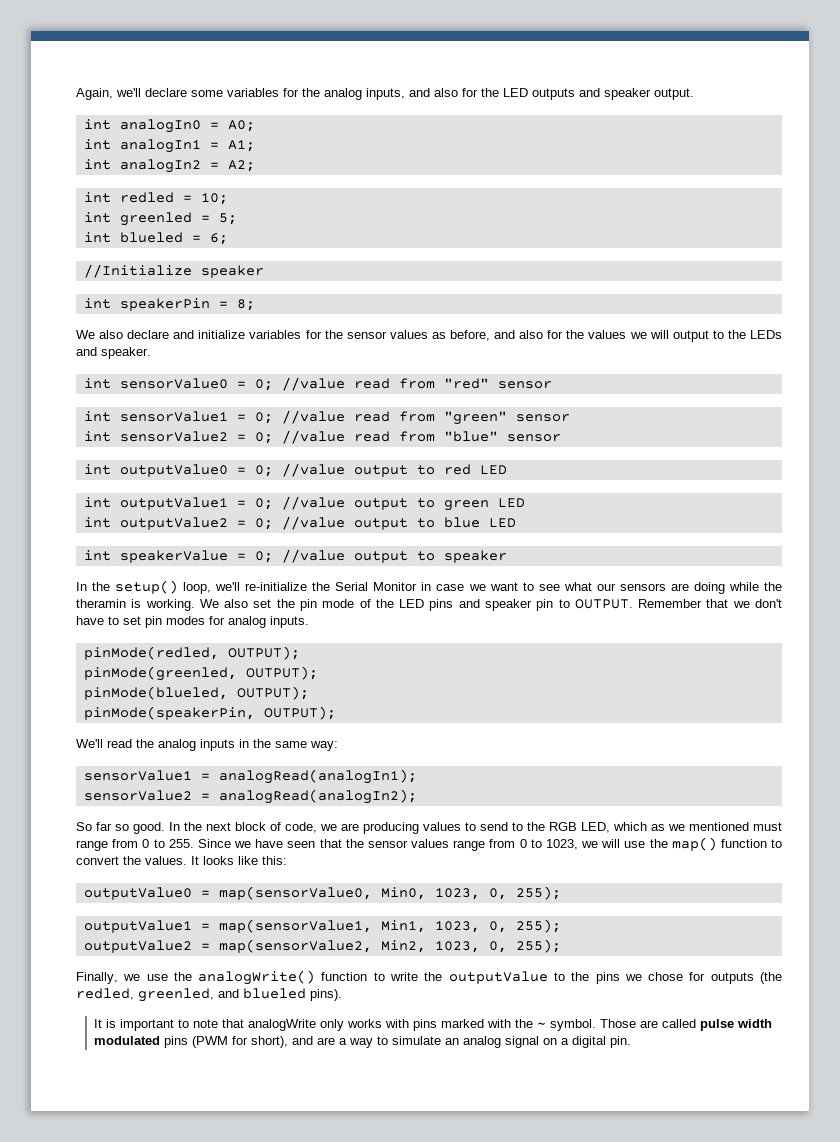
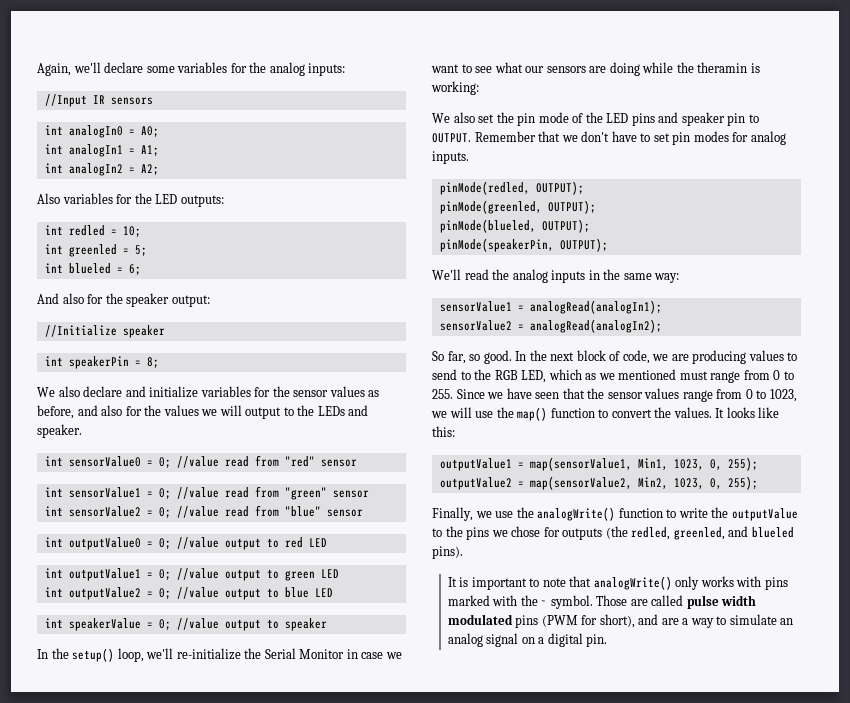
- Again, we'll declare some variables for the analog inputs, and also for the LED outputs and speaker output.
+ Again, we'll declare some variables for the analog inputs:
+ //Input IR sensors
+ Also variables for the LED outputs:
+ And also for the speaker output:
- In the setup() loop, we'll re-initialize the Serial Monitor in case we want to see what our sensors are doing while the theramin is working. We also set the pin mode of the LED pins and speaker pin to OUTPUT.
+ In the setup() loop, we'll re-initialize the Serial Monitor in case we want to see what our sensors are doing while the theramin is working:
+ We also set the pin mode of the LED pins and speaker pin to OUTPUT.
- So far so good.
+ So far, so good.
- outputValue0 = map(sensorValue0, Min0, 1023, 0, 255);
- It is important to note that analogWrite only works with pins marked with the ~ symbol.
+ It is important to note that analogWrite() only works with pins marked with the ~ symbol.

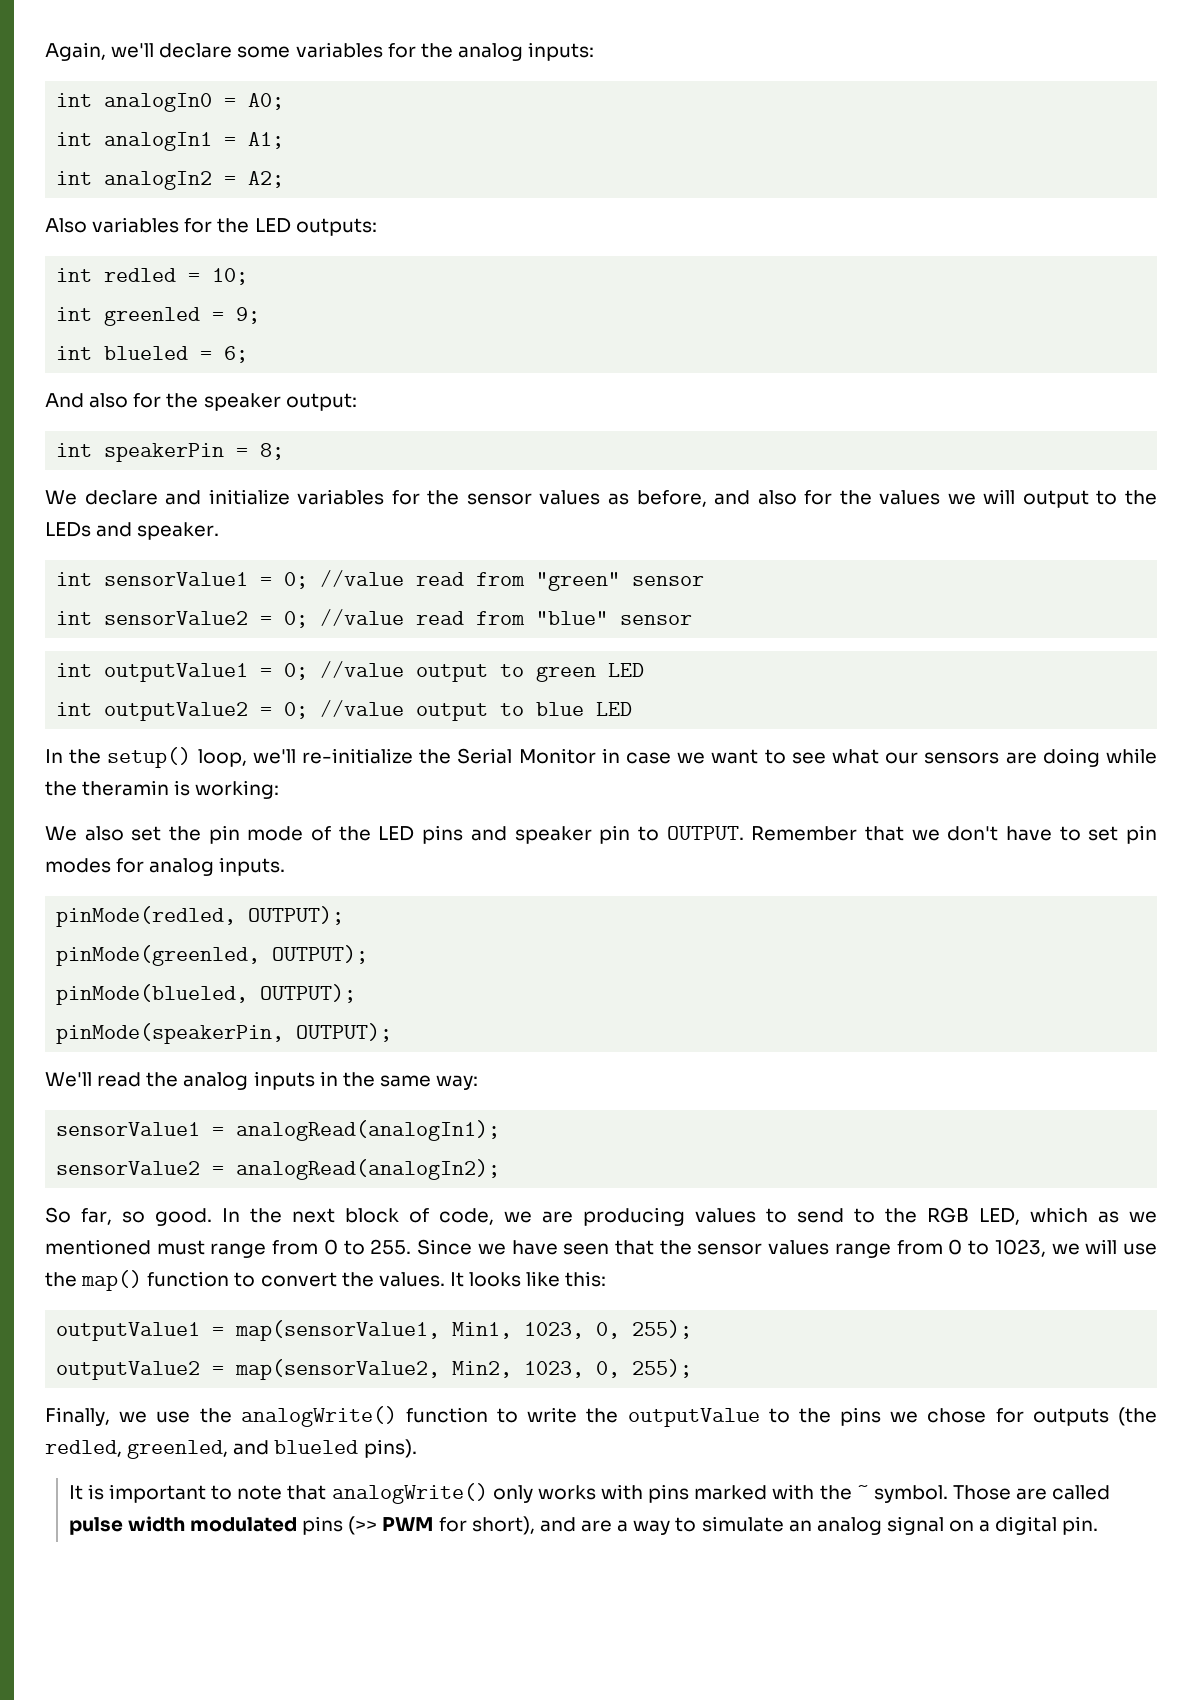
- //Input IR sensors
- int greenled = 5;
+ int greenled = 9;
- //Initialize speaker
- We also declare and initialize variables for the sensor values as before, and also for the values we will output to the LEDs and speaker.
+ We declare and initialize variables for the sensor values as before, and also for the values we will output to the LEDs and speaker.
- int sensorValue0 = 0; //value read from "red" sensor
- int outputValue0 = 0; //value output to red LED
- int speakerValue = 0; //value output to speaker
- Those are called pulse width modulated pins (PWM for short), and are a way to simulate an analog signal on a digital pin.
+ Those are called pulse width modulated pins (>> PWM for short), and are a way to simulate an analog signal on a digital pin.

